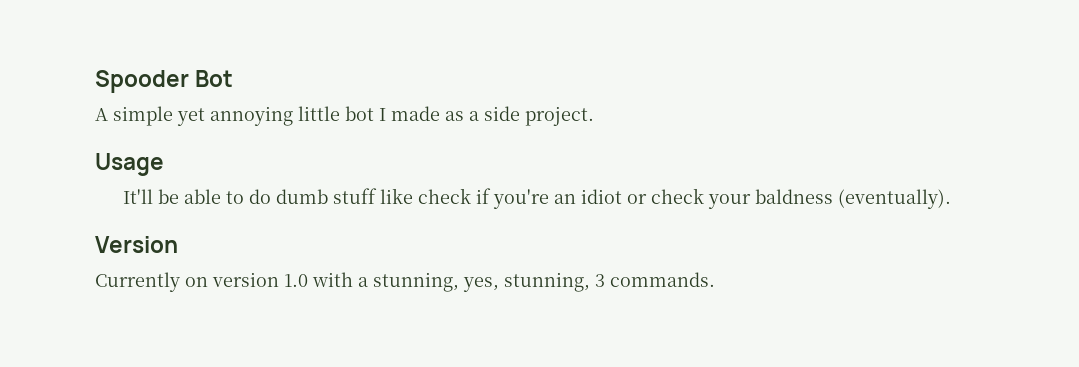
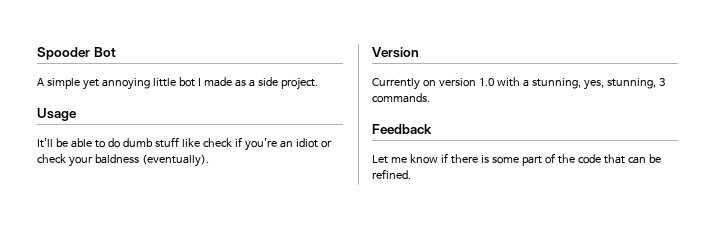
+ Feedback
+ Let me know if there is some part of the code that can be refined.

